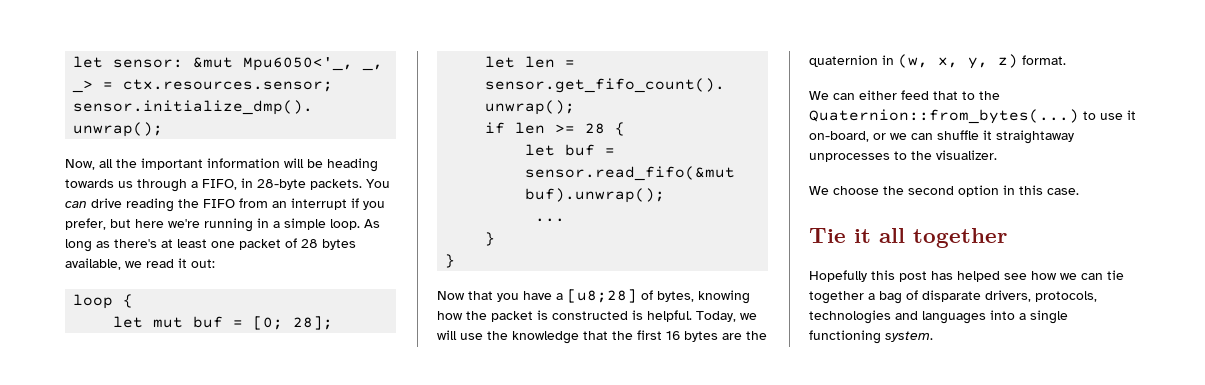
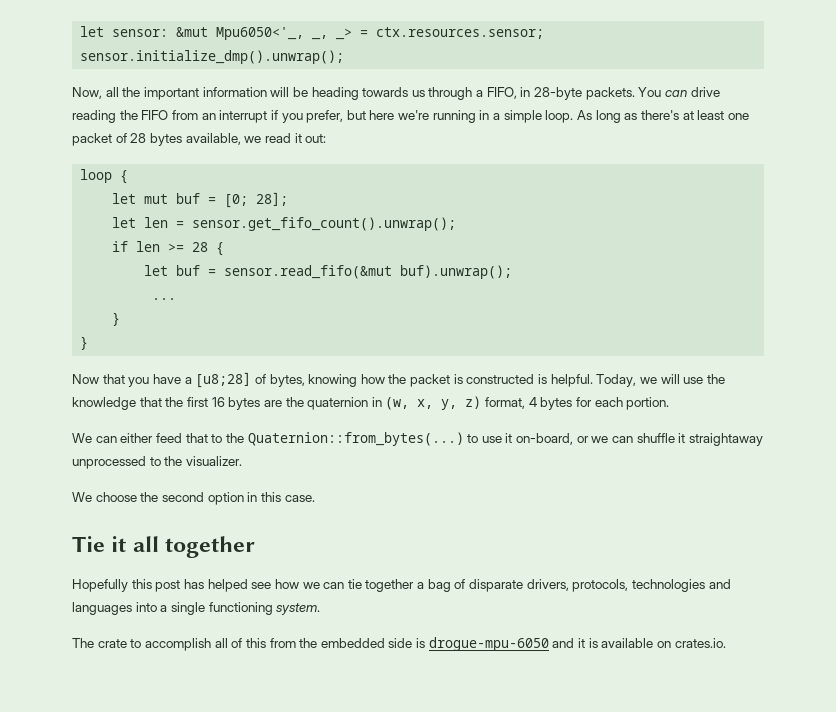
- Today, we will use the knowledge that the first 16 bytes are the quaternion in (w, x, y, z) format.
+ Today, we will use the knowledge that the first 16 bytes are the quaternion in (w, x, y, z) format, 4 bytes for each portion.
- We can either feed that to the Quaternion::from_bytes(...) to use it on-board, or we can shuffle it straightaway unprocesses to the visualizer.
+ We can either feed that to the Quaternion::from_bytes(...) to use it on-board, or we can shuffle it straightaway unprocessed to the visualizer.
+ The crate to accomplish all of this from the embedded side is drogue-mpu-6050 and it is available on crates.io.

